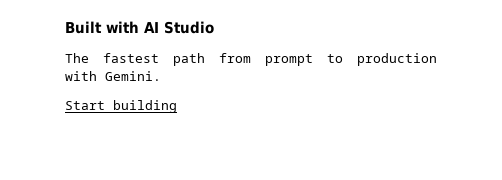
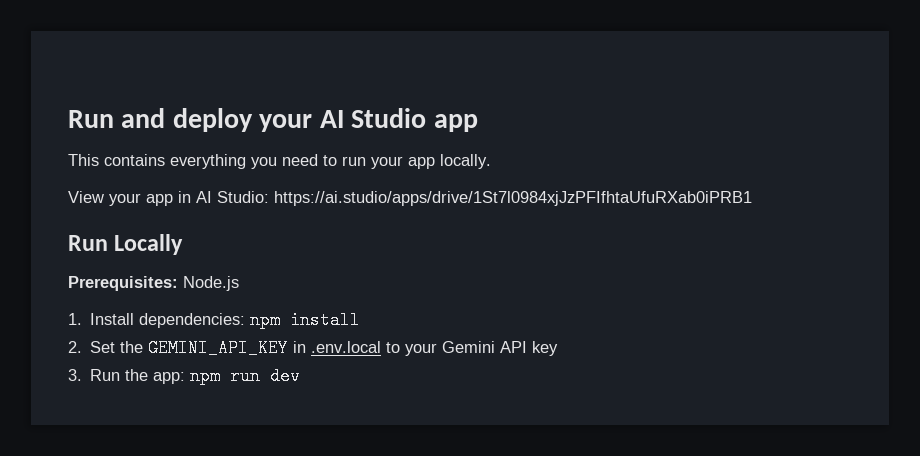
- Built with AI Studio
- The fastest path from prompt to production with Gemini.
- Start building
+ Run and deploy your AI Studio app
+ This contains everything you need to run your app locally.
+ View your app in AI Studio: https://ai.studio/apps/drive/1St7l0984xjJzPFIfhtaUfuRXab0iPRB1
+ Run Locally
+ Prerequisites: Node.js
+ 1. Install dependencies: npm install
+ 2. Set the GEMINI_API_KEY in .env.local to your Gemini API key
+ 3. Run the app: npm run dev

